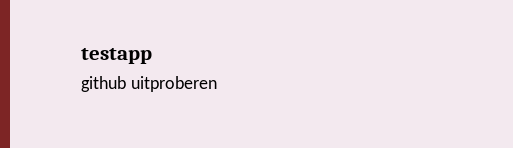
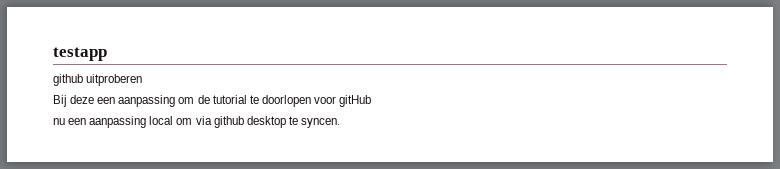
+ Bij deze een aanpassing om de tutorial te doorlopen voor gitHub
+ nu een aanpassing local om via github desktop te syncen.

